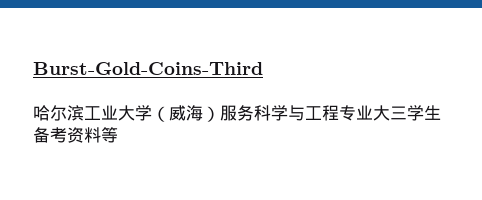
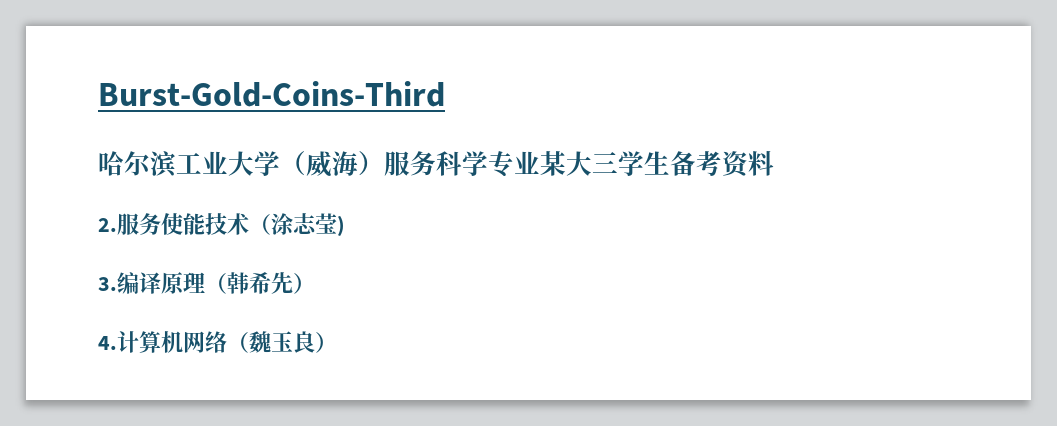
- 哈尔滨工业大学（威海）服务科学与工程专业大三学生备考资料等
+ 哈尔滨工业大学（威海）服务科学专业某大三学生备考资料
+ 2.服务使能技术（涂志莹)
+ 3.编译原理（韩希先）
+ 4.计算机网络（魏玉良）

